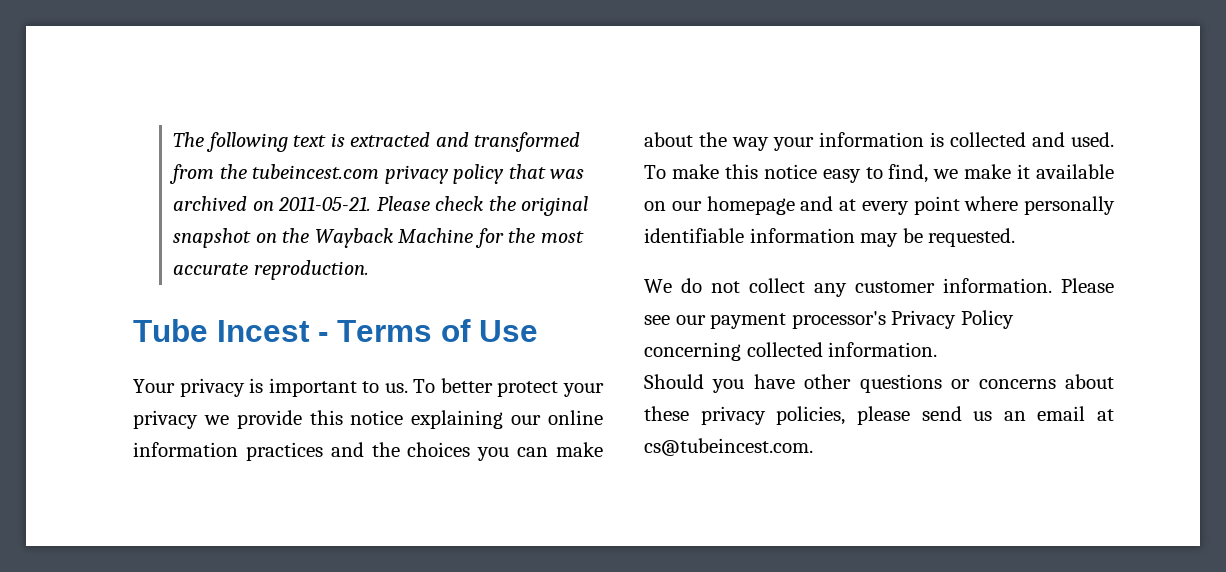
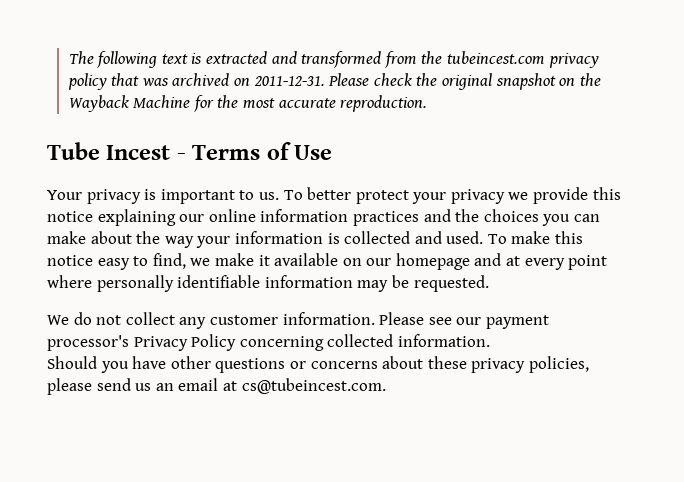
- The following text is extracted and transformed from the tubeincest.com privacy policy that was archived on 2011-05-21.
+ The following text is extracted and transformed from the tubeincest.com privacy policy that was archived on 2011-12-31.

